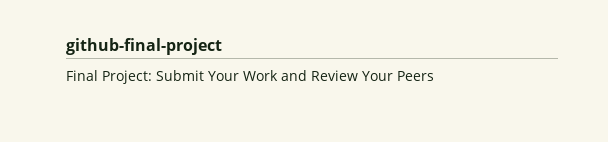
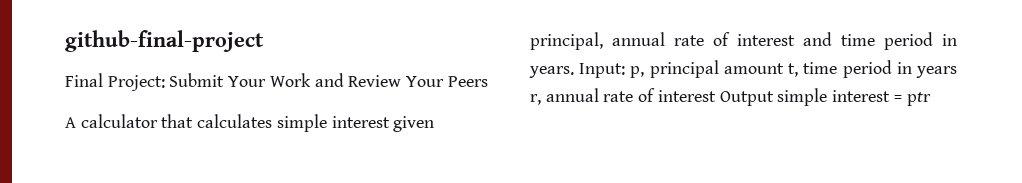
+ A calculator that calculates simple interest given principal, annual rate of interest and time period in years. Input: p, principal amount t, time period in years r, annual rate of interest Output simple interest = ptr

